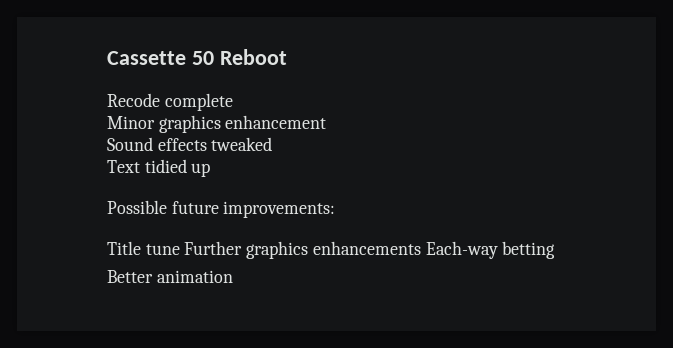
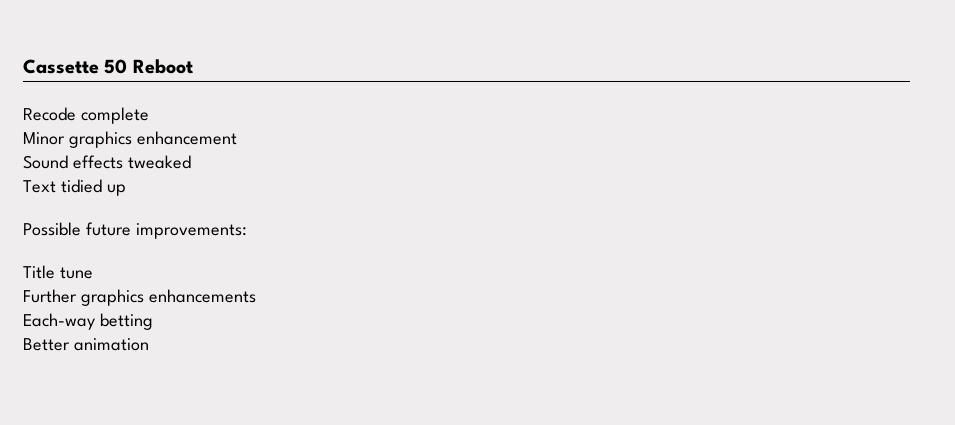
- Title tune Further graphics enhancements Each-way betting
+ Title tune
+ Further graphics enhancements
+ Each-way betting

